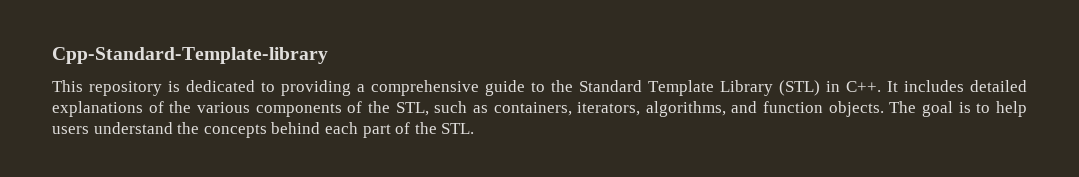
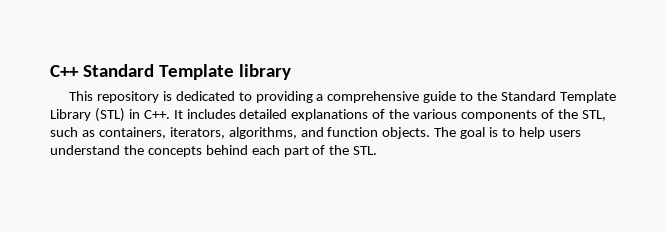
- Cpp-Standard-Template-library
+ C++ Standard Template library

